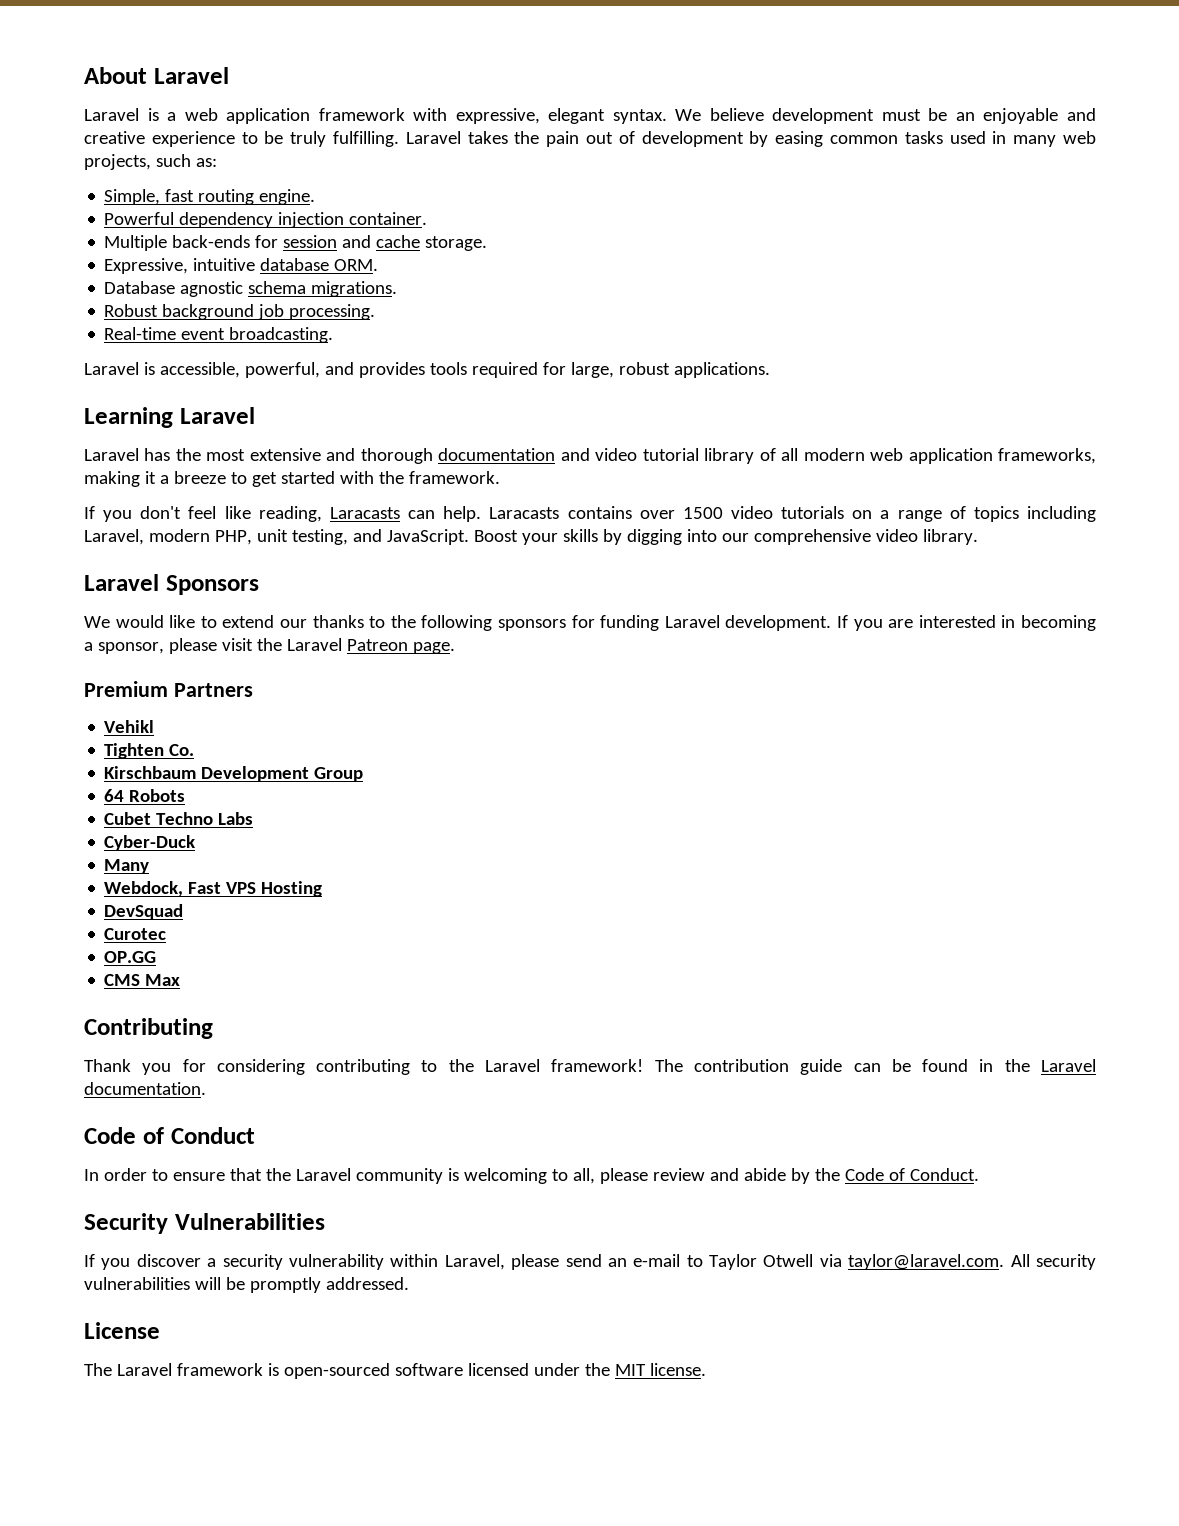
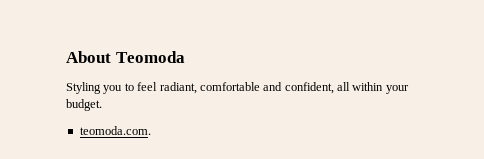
- About Laravel
- Laravel is a web application framework with expressive, elegant syntax. We believe development must be an enjoyable and creative experience to be truly fulfilling. Laravel takes the pain out of development by easing common tasks used in many web projects, such as:
- Simple, fast routing engine.
- Powerful dependency injection container.
- Multiple back-ends for session and cache storage.
- Expressive, intuitive database ORM.
- Database agnostic schema migrations.
- Robust background job processing.
- Real-time event broadcasting.
- Laravel is accessible, powerful, and provides tools required for large, robust applications.
- Learning Laravel
- Laravel has the most extensive and thorough documentation and video tutorial library of all modern web application frameworks, making it a breeze to get started with the framework.
- If you don't feel like reading, Laracasts can help. Laracasts contains over 1500 video tutorials on a range of topics including Laravel, modern PHP, unit testing, and JavaScript. Boost your skills by digging into our comprehensive video library.
- Laravel Sponsors
- We would like to extend our thanks to the following sponsors for funding Laravel development. If you are interested in becoming a sponsor, please visit the Laravel Patreon page.
- Premium Partners
- Vehikl
- Tighten Co.
- Kirschbaum Development Group
- 64 Robots
- Cubet Techno Labs
- Cyber-Duck
- Many
- Webdock, Fast VPS Hosting
- DevSquad
- Curotec
- OP.GG
- CMS Max
- Contributing
- Thank you for considering contributing to the Laravel framework! The contribution guide can be found in the Laravel documentation.
- Code of Conduct
- In order to ensure that the Laravel community is welcoming to all, please review and abide by the Code of Conduct.
- Security Vulnerabilities
- If you discover a security vulnerability within Laravel, please send an e-mail to Taylor Otwell via taylor@laravel.com. All security vulnerabilities will be promptly addressed.
- License
- The Laravel framework is open-sourced software licensed under the MIT license.
+ About Teomoda
+ Styling you to feel radiant, comfortable and confident, all within your budget.
+ teomoda.com.

